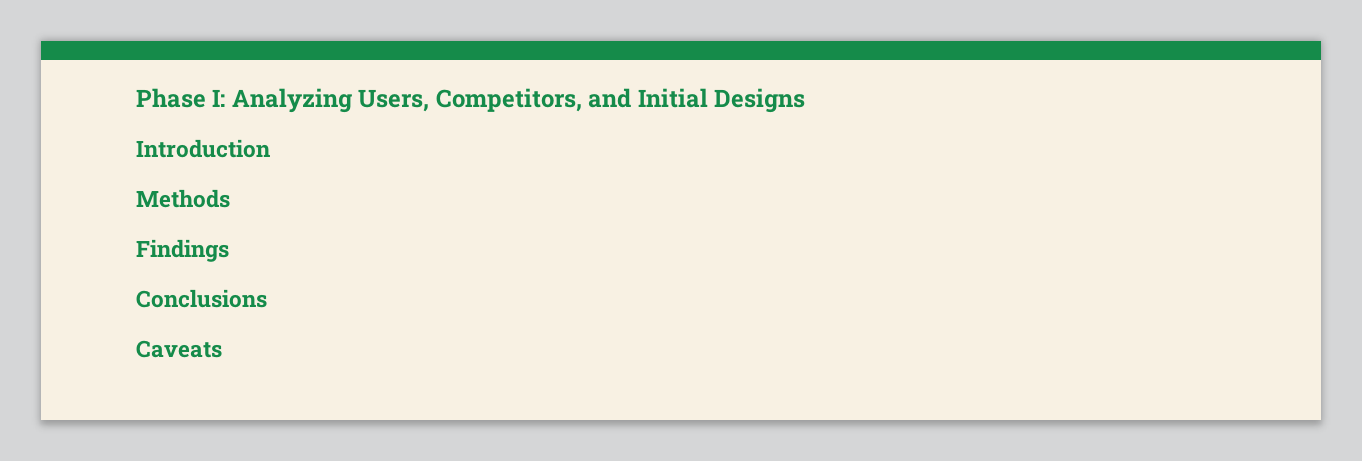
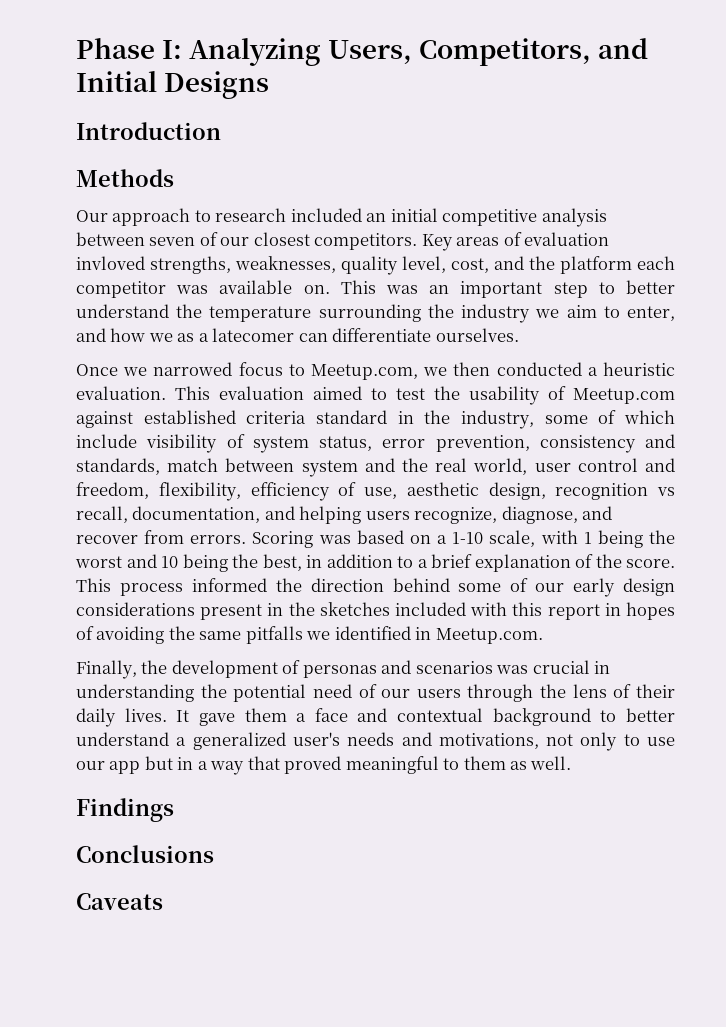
+ Our approach to research included an initial competitive analysis between seven of our closest competitors. Key areas of evaluation invloved strengths, weaknesses, quality level, cost, and the platform each competitor was available on. This was an important step to better understand the temperature surrounding the industry we aim to enter, and how we as a latecomer can differentiate ourselves.
+ Once we narrowed focus to Meetup.com, we then conducted a heuristic evaluation. This evaluation aimed to test the usability of Meetup.com against established criteria standard in the industry, some of which include visibility of system status, error prevention, consistency and standards, match between system and the real world, user control and freedom, flexibility, efficiency of use, aesthetic design, recognition vs recall, documentation, and helping users recognize, diagnose, and recover from errors. Scoring was based on a 1-10 scale, with 1 being the worst and 10 being the best, in addition to a brief explanation of the score. This process informed the direction behind some of our early design considerations present in the sketches included with this report in hopes of avoiding the same pitfalls we identified in Meetup.com.
+ Finally, the development of personas and scenarios was crucial in understanding the potential need of our users through the lens of their daily lives. It gave them a face and contextual background to better understand a generalized user's needs and motivations, not only to use our app but in a way that proved meaningful to them as well.

